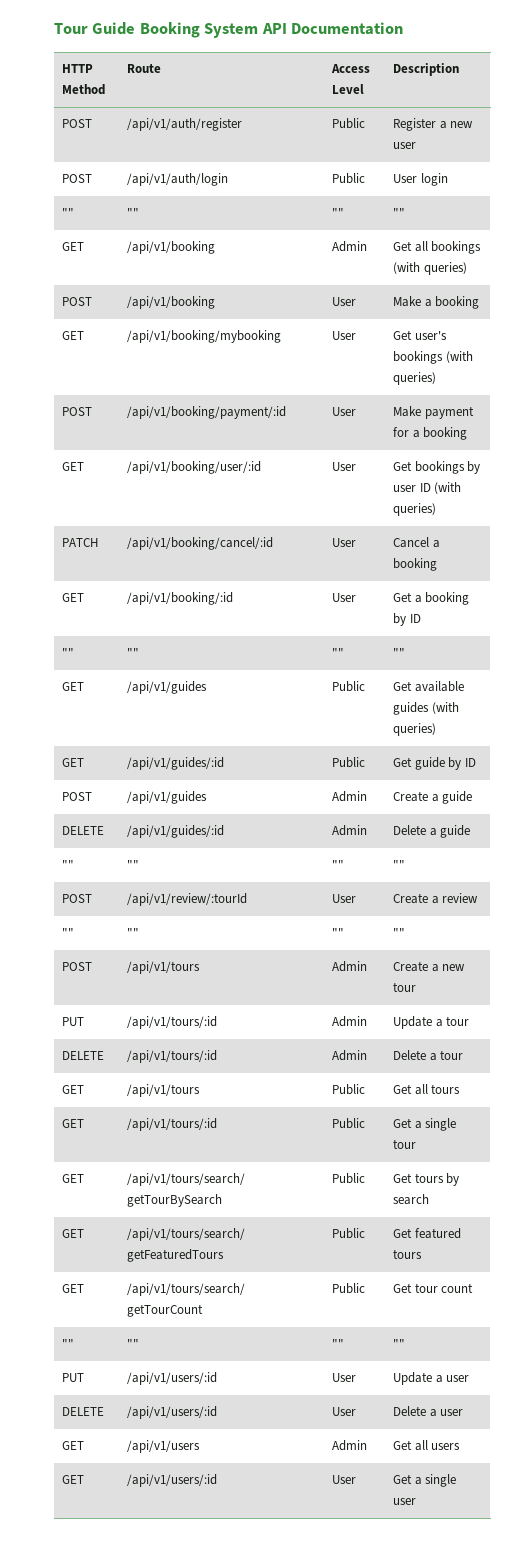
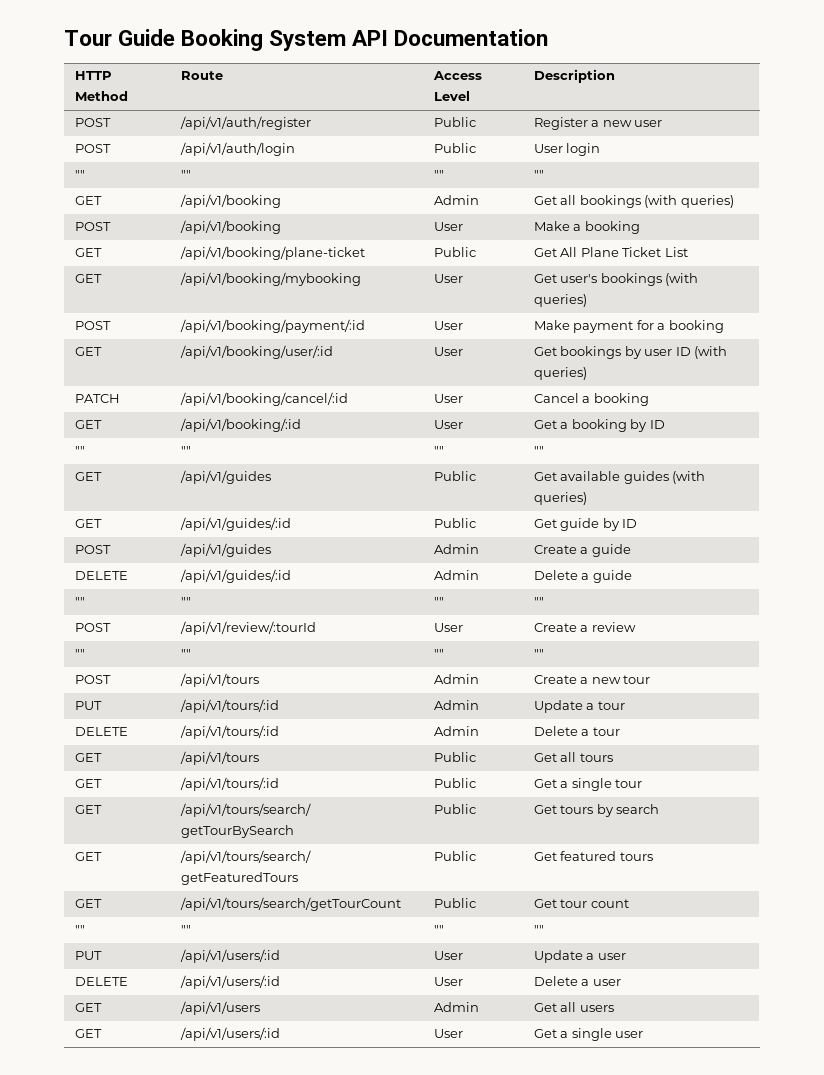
+ GET | /api/v1/booking/plane-ticket | Public | Get All Plane Ticket List

